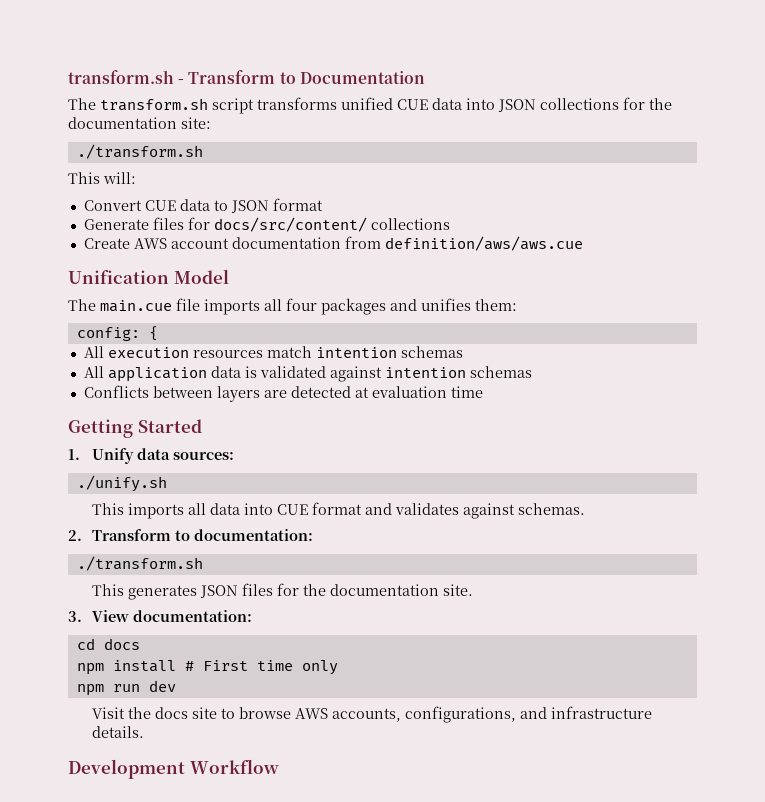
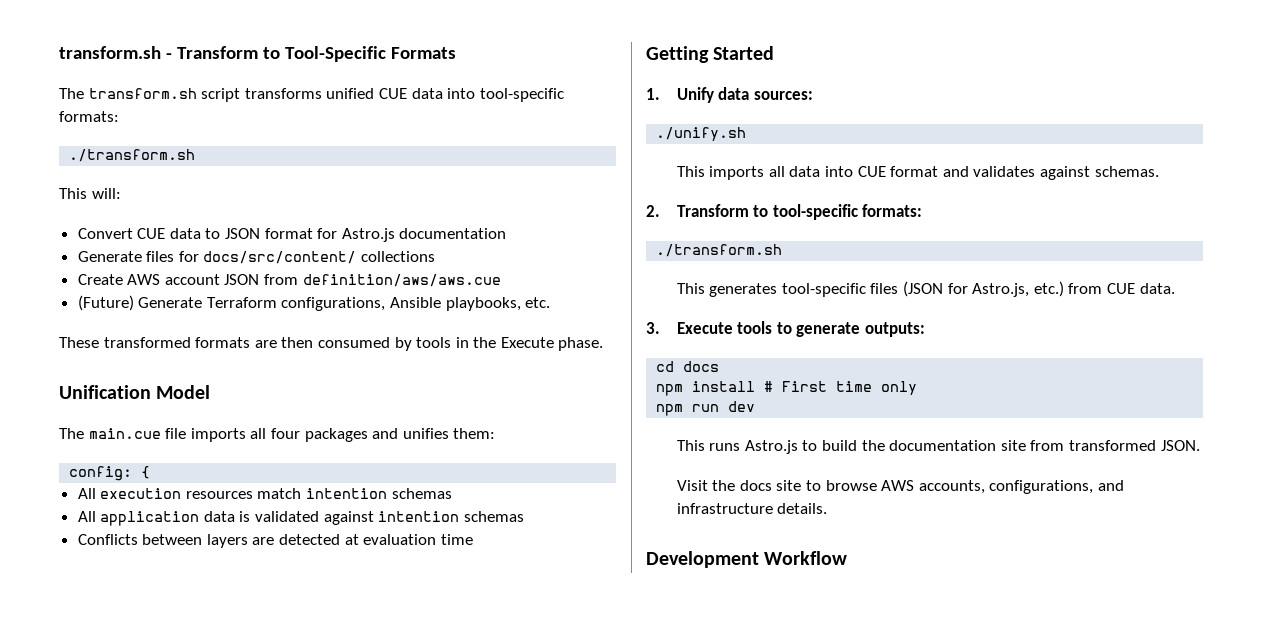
- transform.sh - Transform to Documentation
+ transform.sh - Transform to Tool-Specific Formats
- The transform.sh script transforms unified CUE data into JSON collections for the documentation site:
+ The transform.sh script transforms unified CUE data into tool-specific formats:
- Convert CUE data to JSON format
+ Convert CUE data to JSON format for Astro.js documentation
- Create AWS account documentation from definition/aws/aws.cue
+ Create AWS account JSON from definition/aws/aws.cue
+ (Future) Generate Terraform configurations, Ansible playbooks, etc.
+ These transformed formats are then consumed by tools in the Execute phase.
- 2. Transform to documentation:
+ 2. Transform to tool-specific formats:
- This generates JSON files for the documentation site.
- 3. View documentation:
+ This generates tool-specific files (JSON for Astro.js, etc.) from CUE data.
+ 3. Execute tools to generate outputs:
+ This runs Astro.js to build the documentation site from transformed JSON.

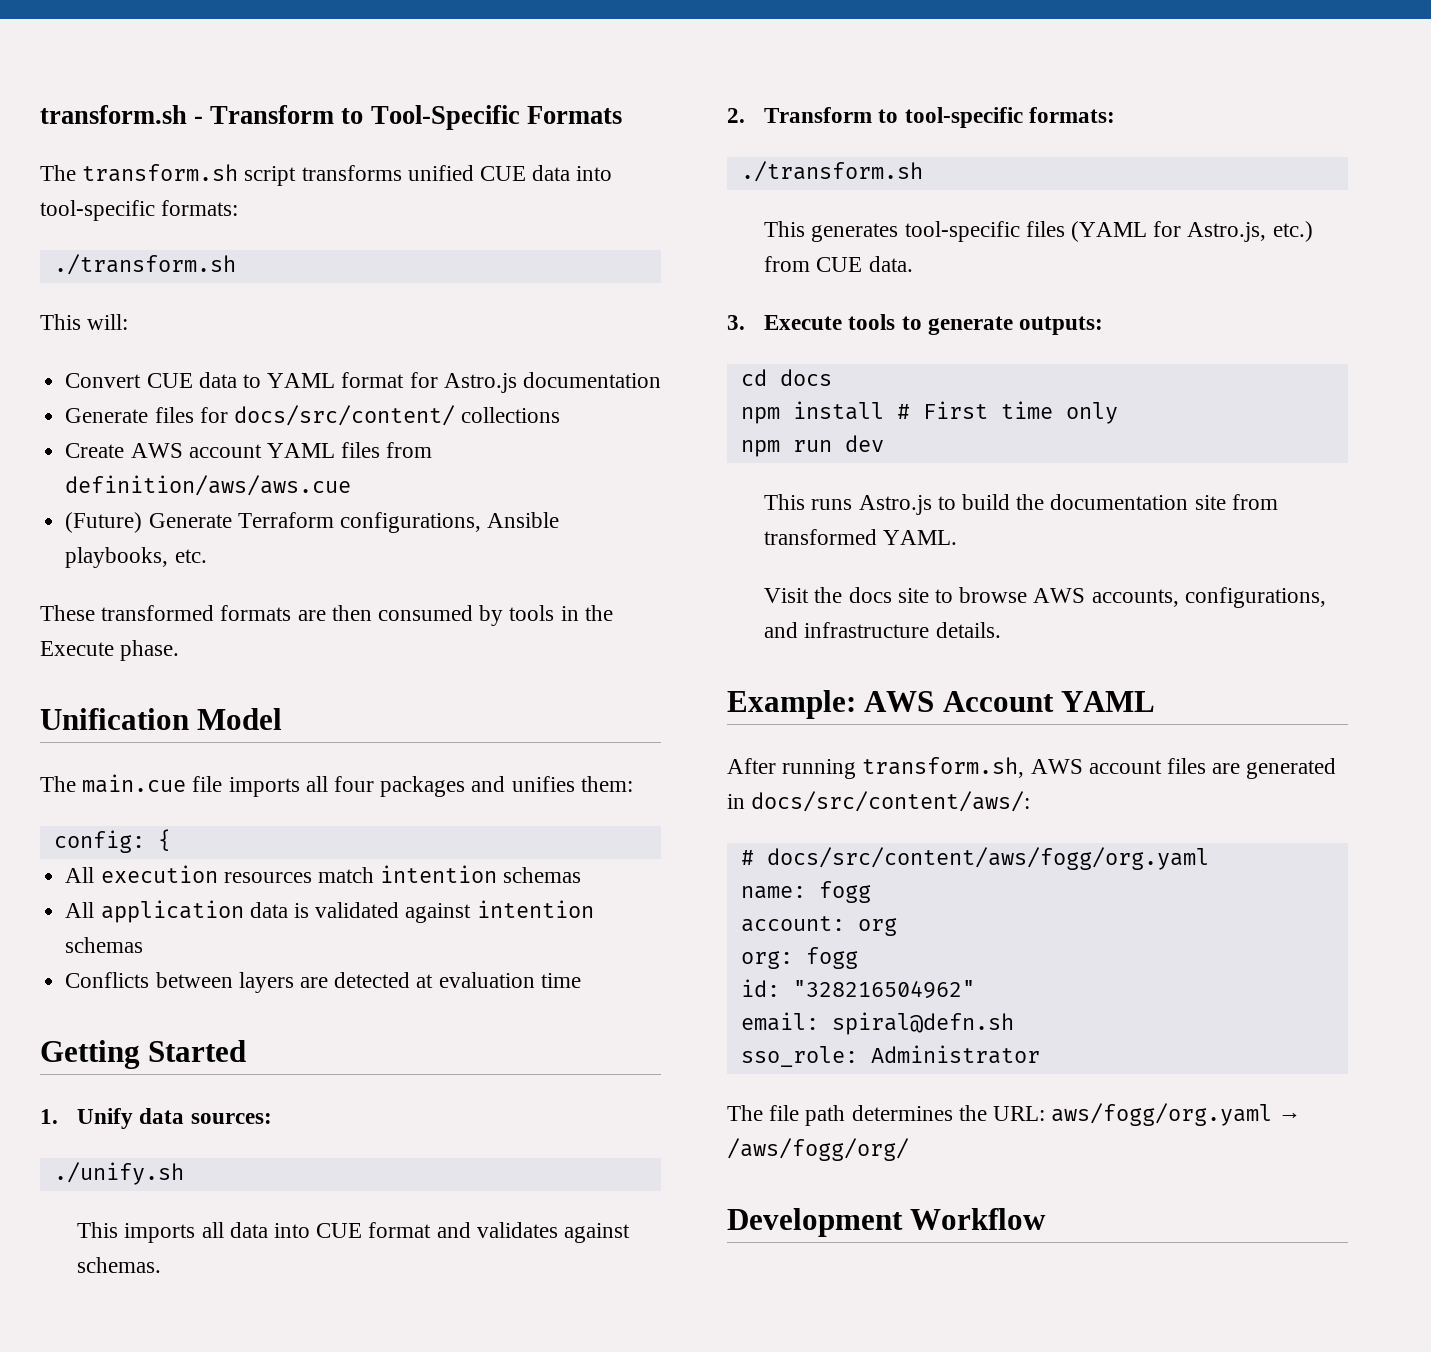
- Convert CUE data to JSON format for Astro.js documentation
+ Convert CUE data to YAML format for Astro.js documentation
- Create AWS account JSON from definition/aws/aws.cue
+ Create AWS account YAML files from definition/aws/aws.cue
- This generates tool-specific files (JSON for Astro.js, etc.) from CUE data.
+ This generates tool-specific files (YAML for Astro.js, etc.) from CUE data.
- This runs Astro.js to build the documentation site from transformed JSON.
+ This runs Astro.js to build the documentation site from transformed YAML.
+ Example: AWS Account YAML
+ After running transform.sh, AWS account files are generated in docs/src/content/aws/:
+ # docs/src/content/aws/fogg/org.yaml
+ name: fogg
+ account: org
+ org: fogg
+ id: "328216504962"
+ email: spiral@defn.sh
+ sso_role: Administrator
+ The file path determines the URL: aws/fogg/org.yaml → /aws/fogg/org/

